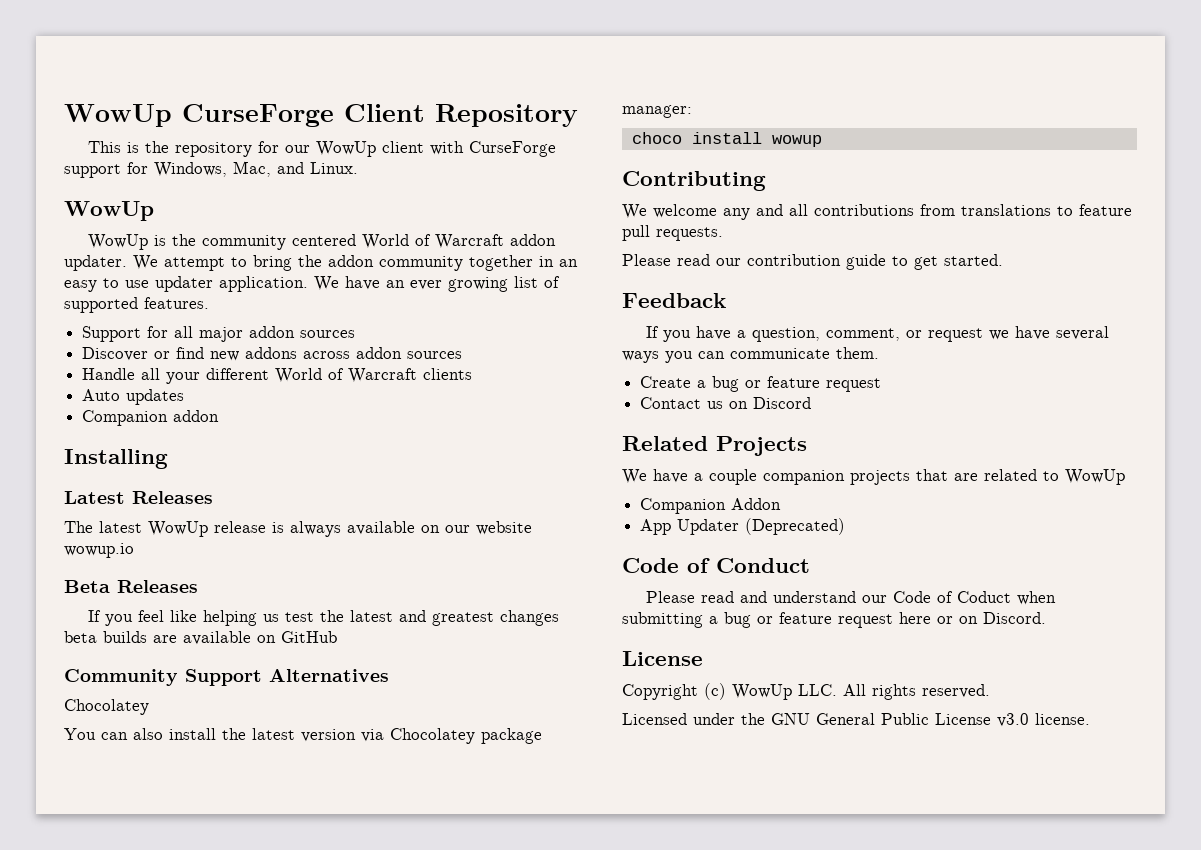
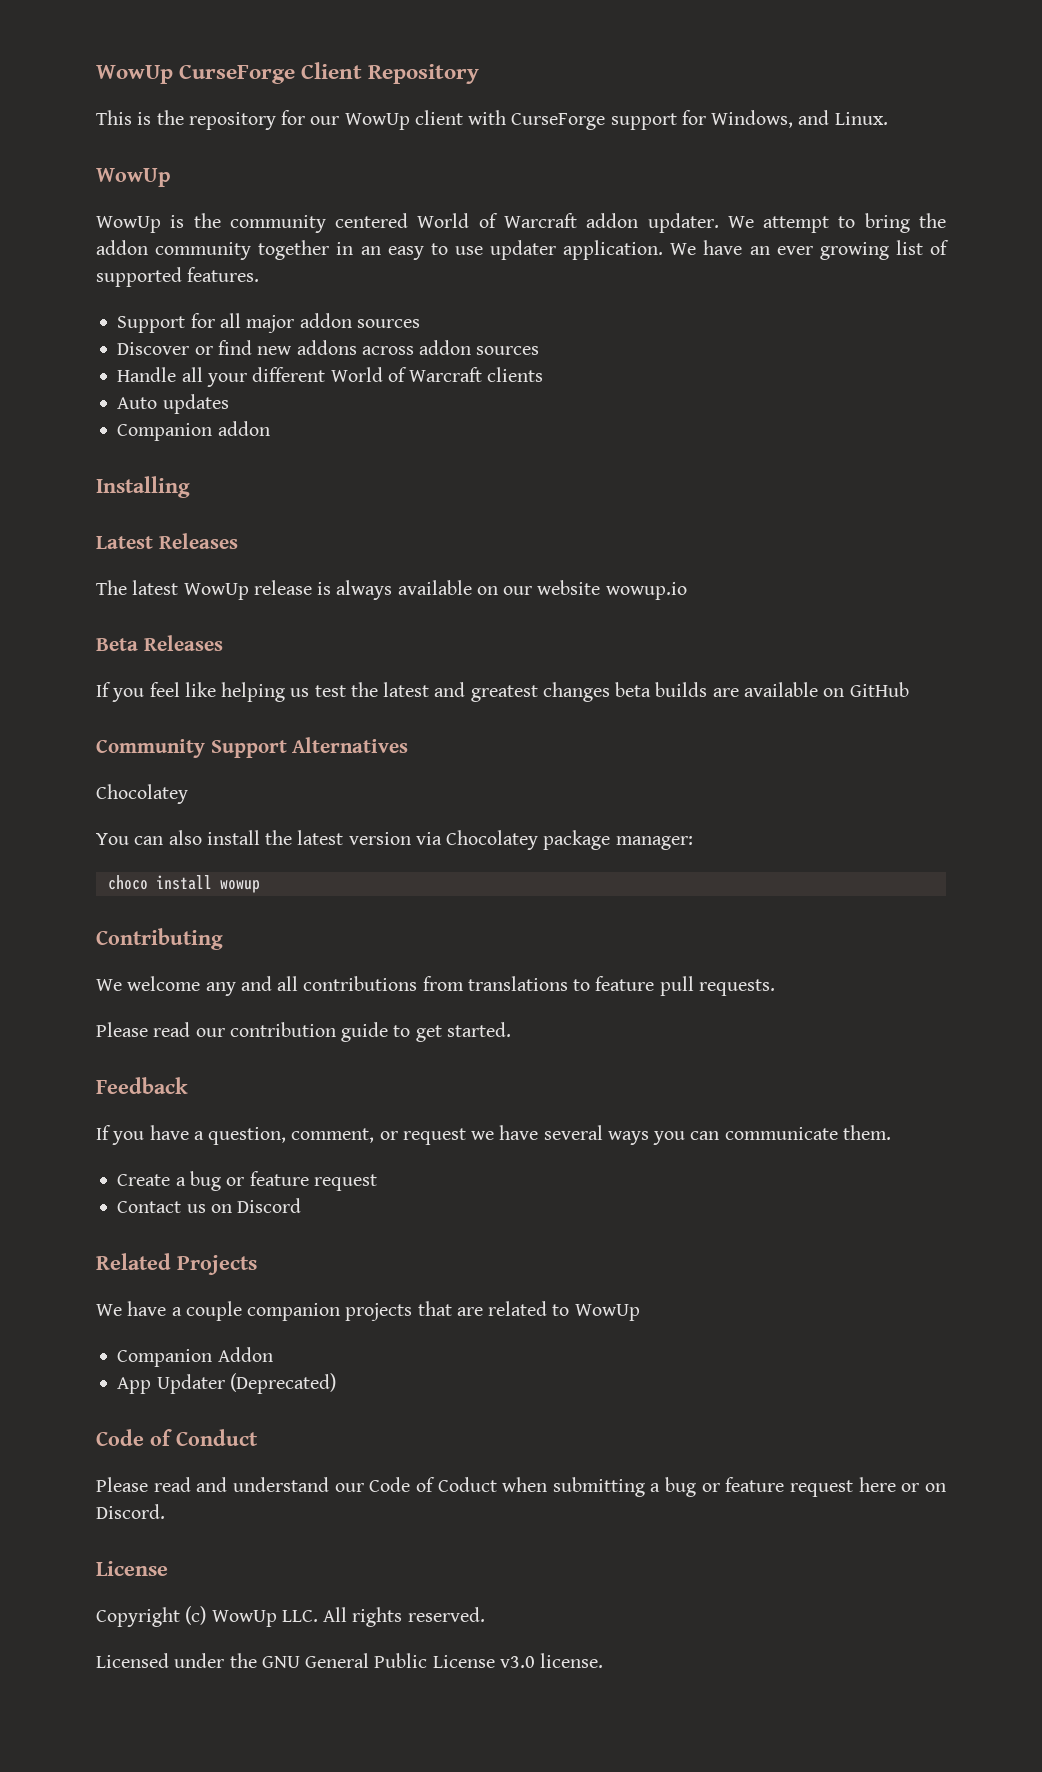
- This is the repository for our WowUp client with CurseForge support for Windows, Mac, and Linux.
+ This is the repository for our WowUp client with CurseForge support for Windows, and Linux.

